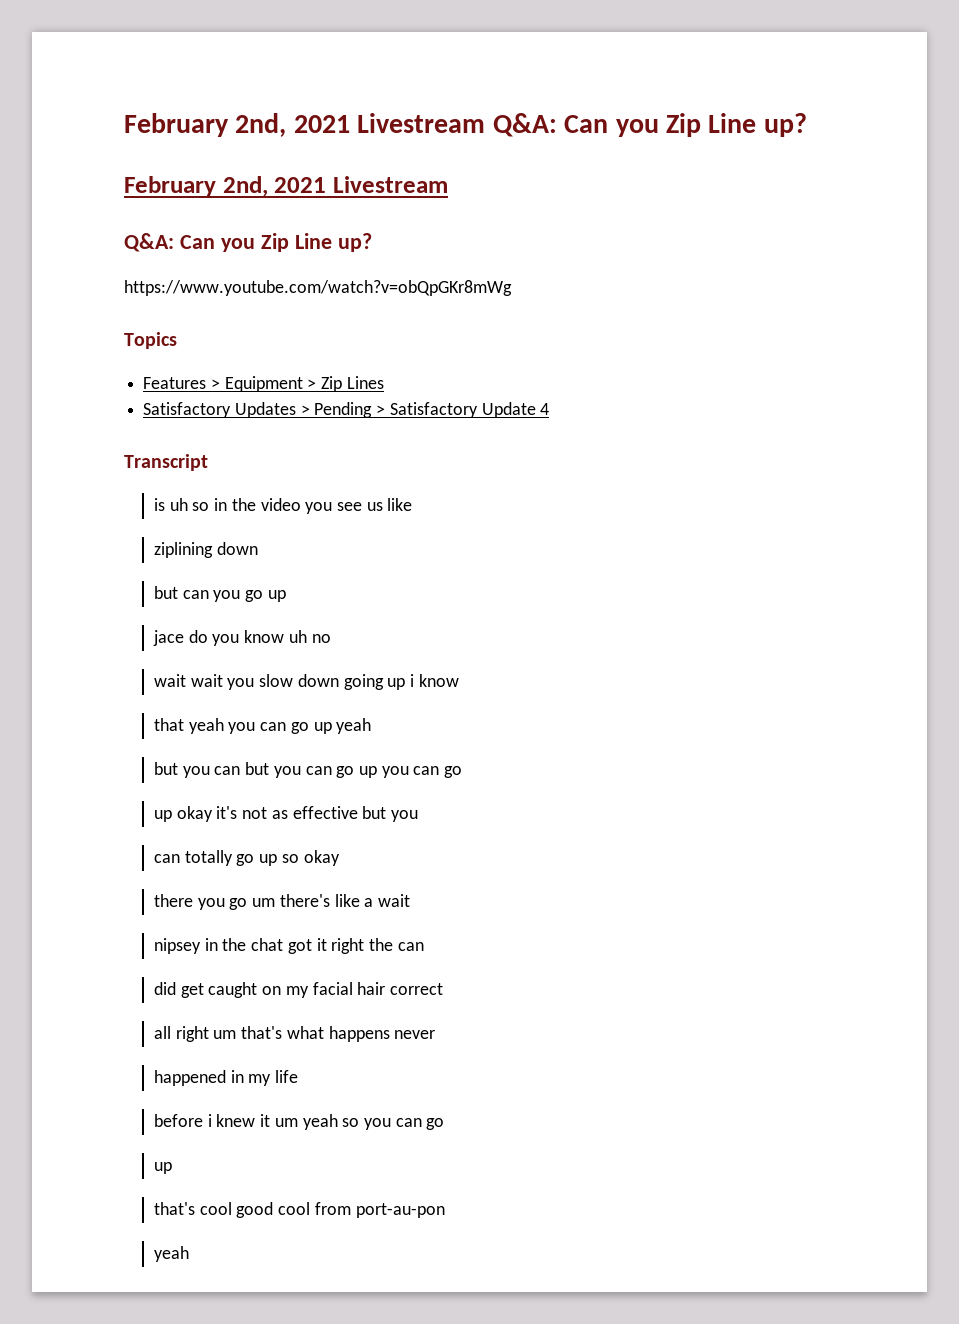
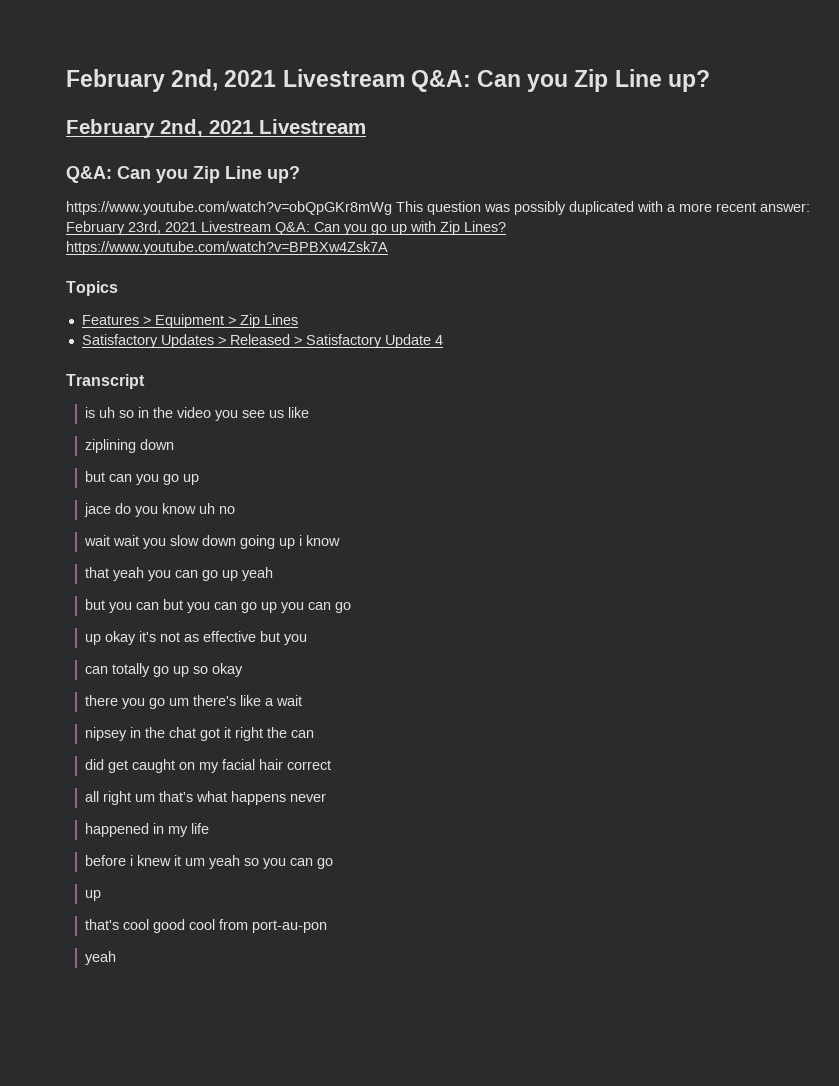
- https://www.youtube.com/watch?v=obQpGKr8mWg
+ https://www.youtube.com/watch?v=obQpGKr8mWg This question was possibly duplicated with a more recent answer: February 23rd, 2021 Livestream Q&A: Can you go up with Zip Lines? https://www.youtube.com/watch?v=BPBXw4Zsk7A
- Satisfactory Updates > Pending > Satisfactory Update 4
+ Satisfactory Updates > Released > Satisfactory Update 4

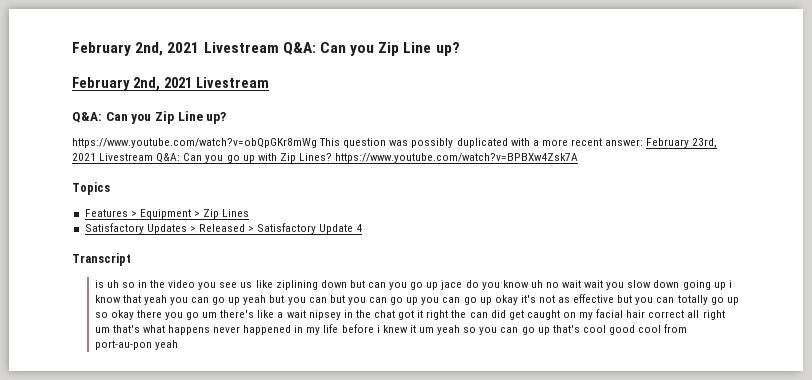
- is uh so in the video you see us like
- ziplining down
- but can you go up
- jace do you know uh no
- wait wait you slow down going up i know
- that yeah you can go up yeah
- but you can but you can go up you can go
- up okay it's not as effective but you
- can totally go up so okay
- there you go um there's like a wait
- nipsey in the chat got it right the can
- did get caught on my facial hair correct
- all right um that's what happens never
- happened in my life
- before i knew it um yeah so you can go
- up
- that's cool good cool from port-au-pon
- yeah
+ is uh so in the video you see us like ziplining down but can you go up jace do you know uh no wait wait you slow down going up i know that yeah you can go up yeah but you can but you can go up you can go up okay it's not as effective but you can totally go up so okay there you go um there's like a wait nipsey in the chat got it right the can did get caught on my facial hair correct all right um that's what happens never happened in my life before i knew it um yeah so you can go up that's cool good cool from port-au-pon yeah

